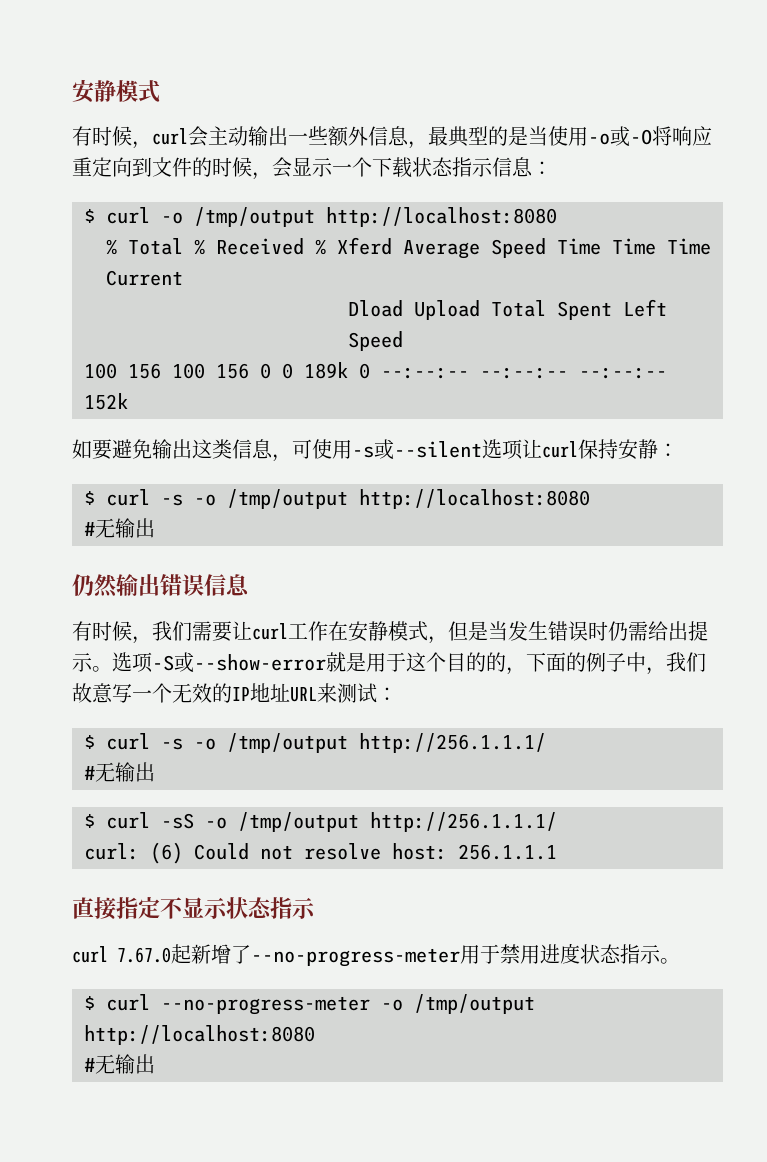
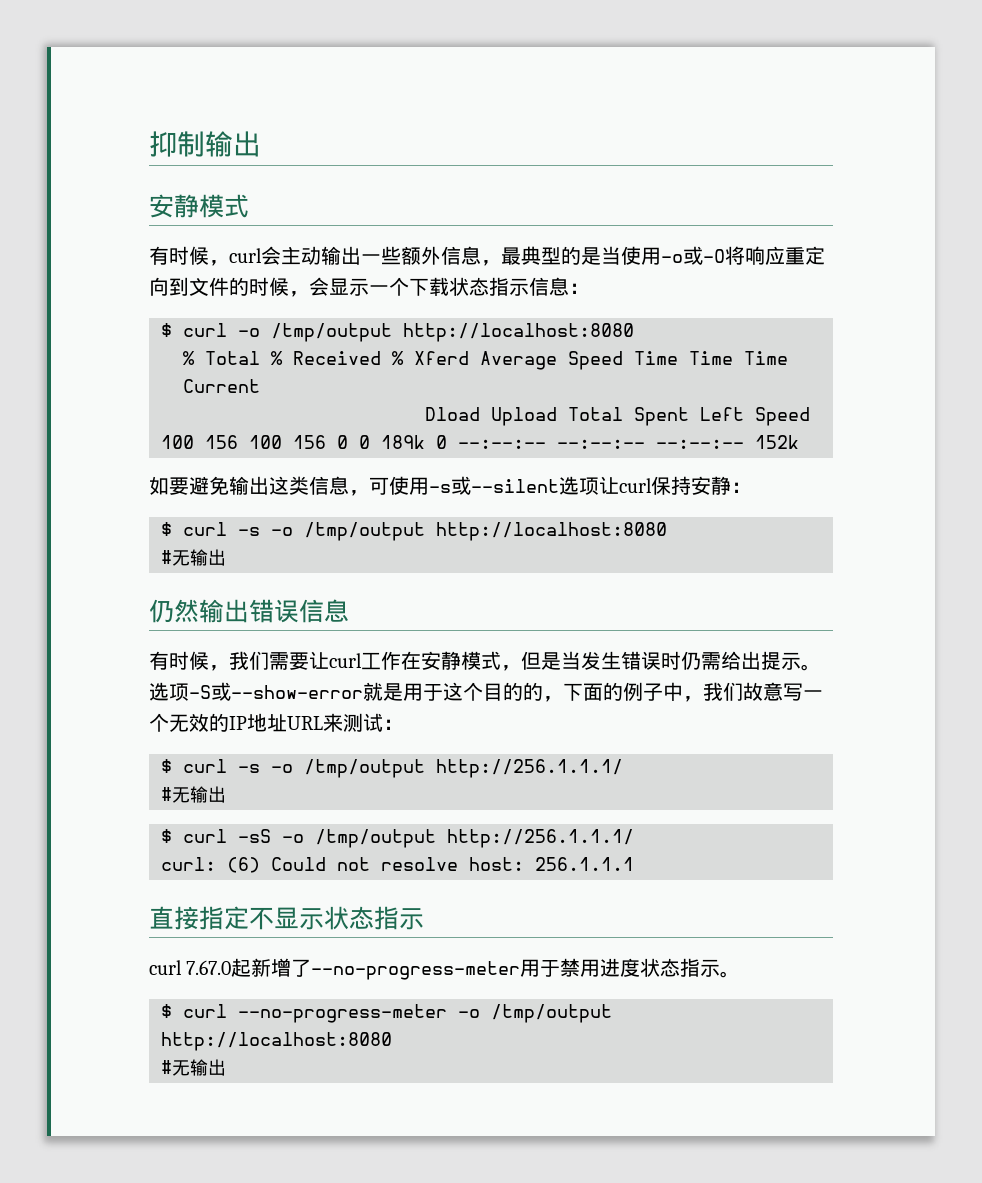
+ 抑制输出

